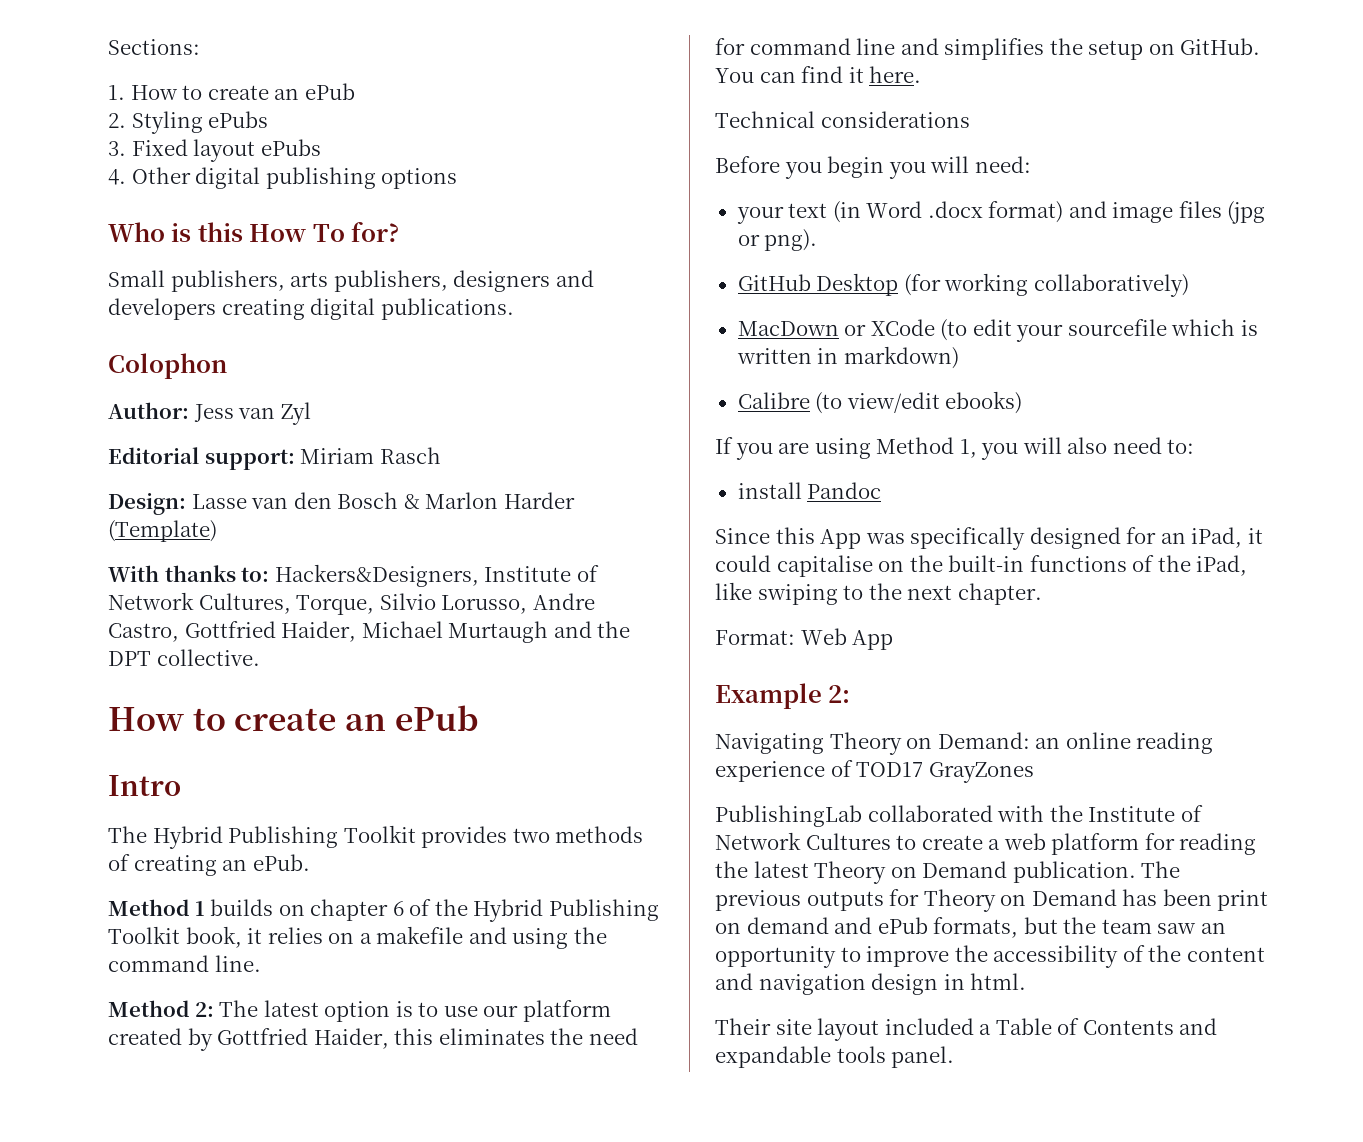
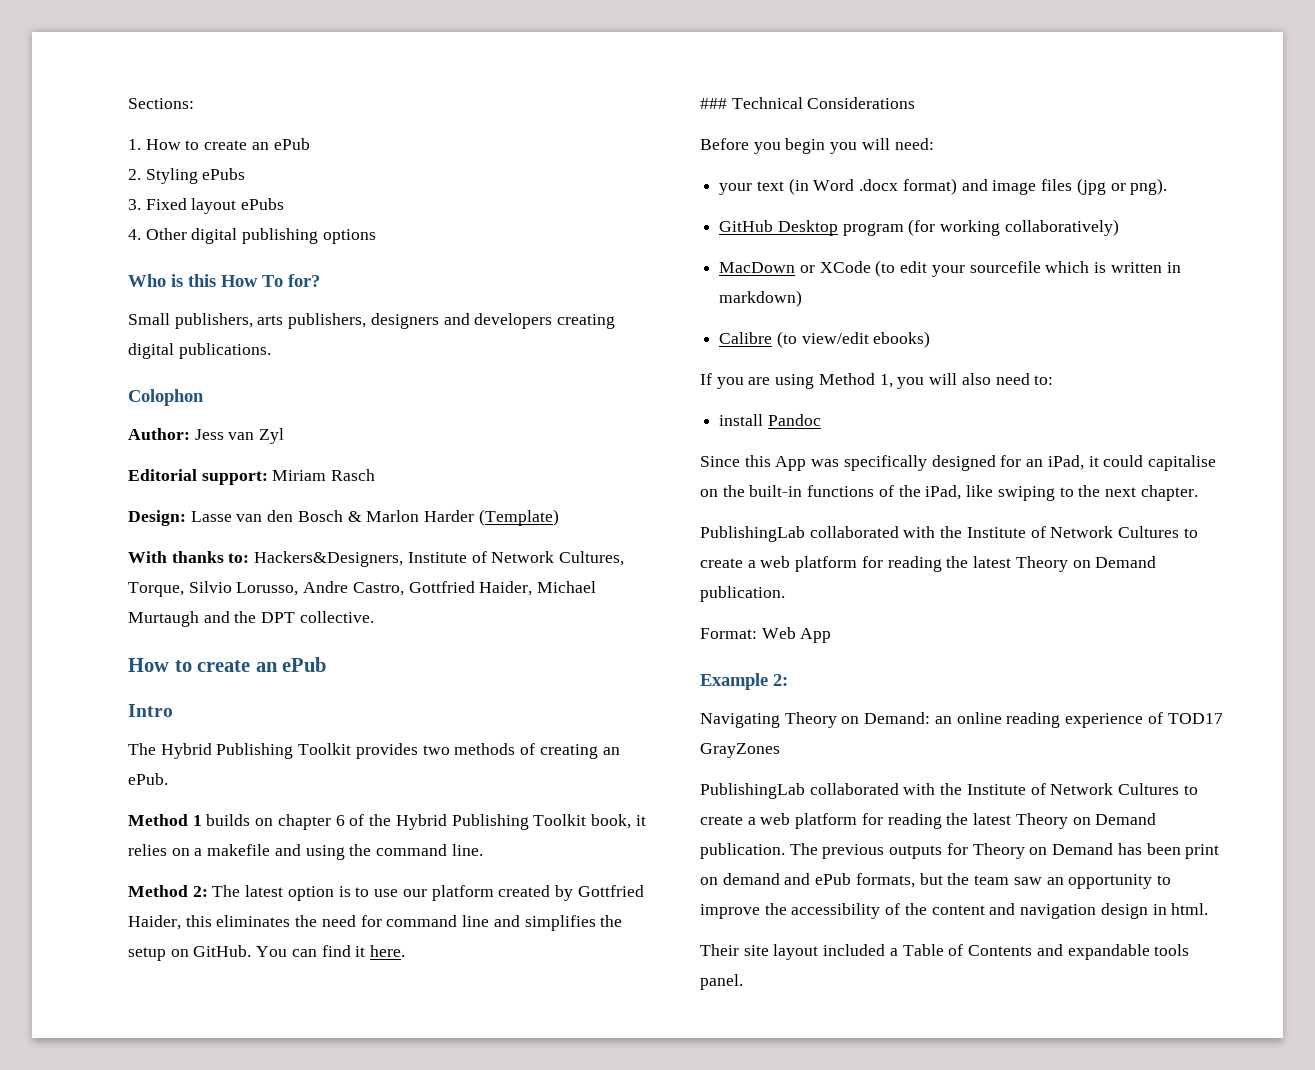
- Technical considerations
+ ### Technical Considerations
- GitHub Desktop (for working collaboratively)
+ GitHub Desktop program (for working collaboratively)
  Since this App was specifically designed for an iPad, it could capitalise on the built-in functions of the iPad, like swiping to the next chapter.
+ PublishingLab collaborated with the Institute of Network Cultures to create a web platform for reading the latest Theory on Demand publication.

